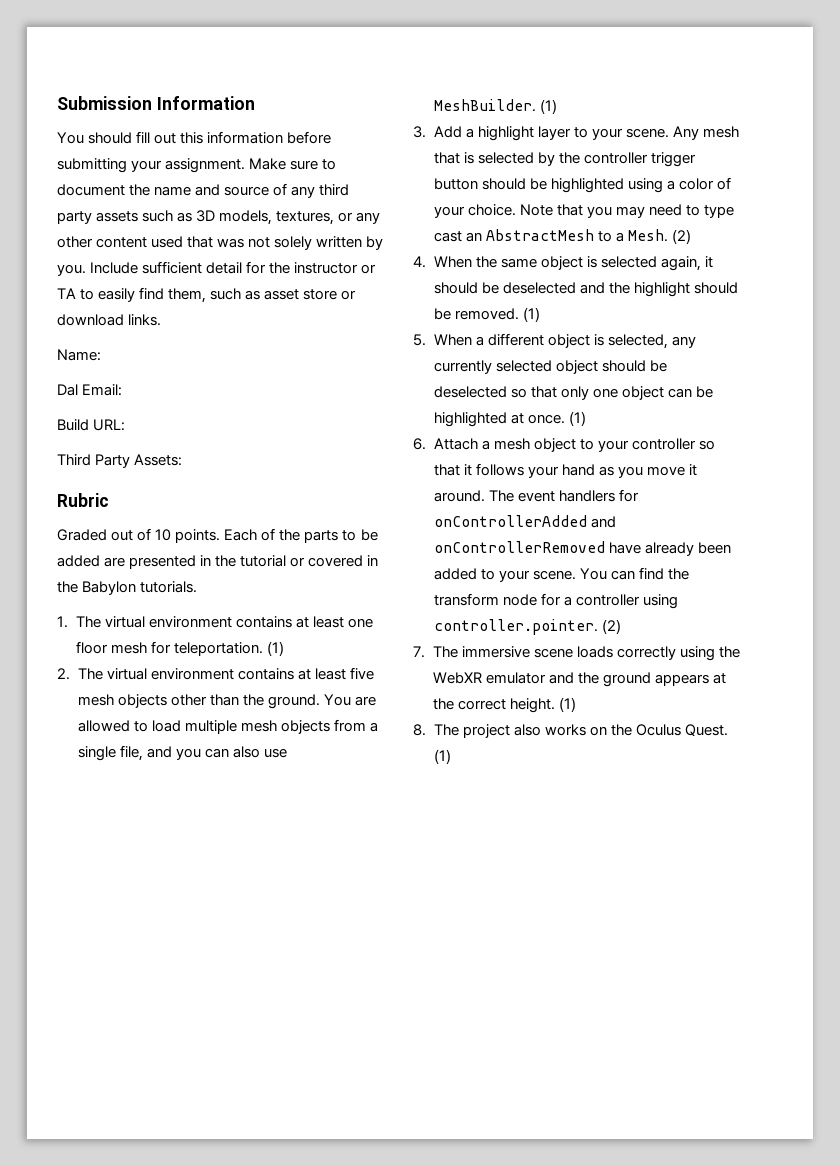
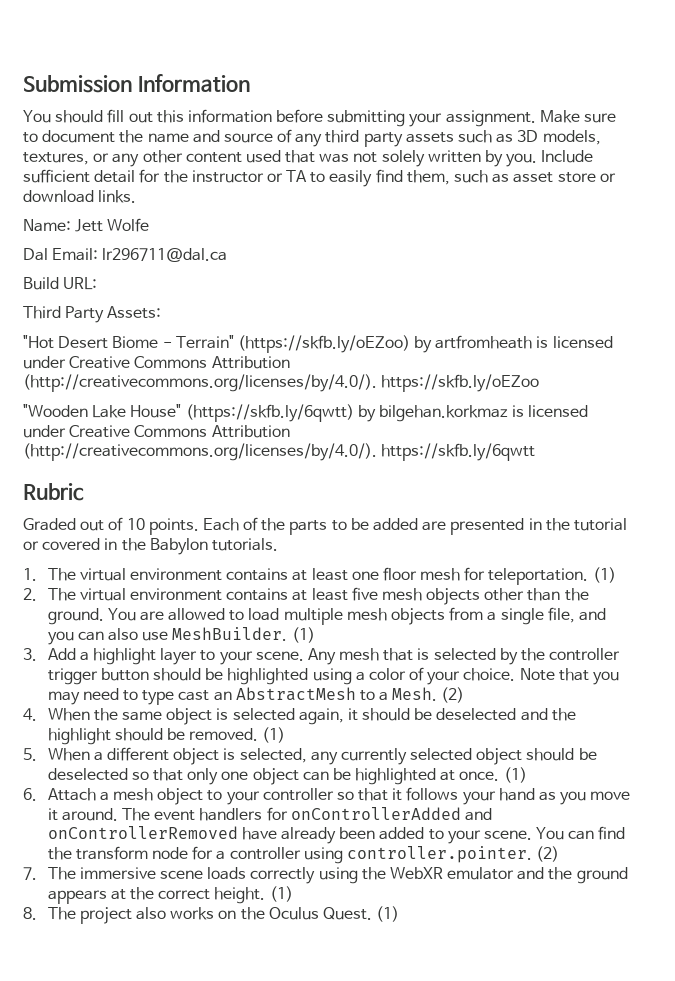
- Name:
+ Name: Jett Wolfe
- Dal Email:
+ Dal Email: lr296711@dal.ca
+ "Hot Desert Biome - Terrain" (https://skfb.ly/oEZoo) by artfromheath is licensed under Creative Commons Attribution (http://creativecommons.org/licenses/by/4.0/). https://skfb.ly/oEZoo
+ "Wooden Lake House" (https://skfb.ly/6qwtt) by bilgehan.korkmaz is licensed under Creative Commons Attribution (http://creativecommons.org/licenses/by/4.0/). https://skfb.ly/6qwtt

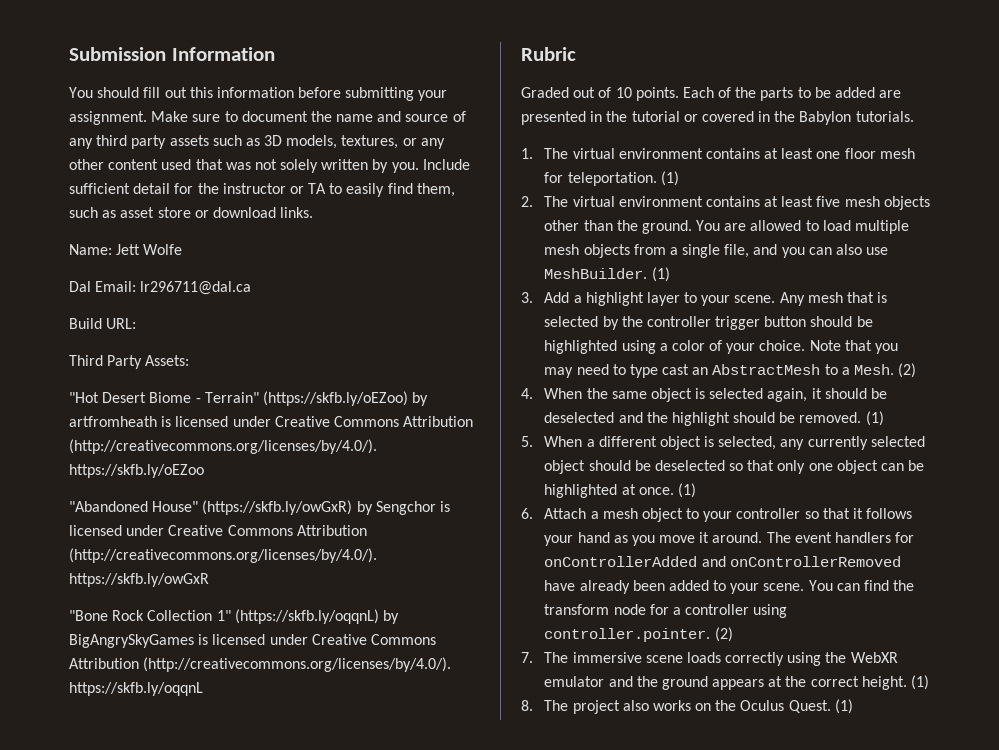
- "Wooden Lake House" (https://skfb.ly/6qwtt) by bilgehan.korkmaz is licensed under Creative Commons Attribution (http://creativecommons.org/licenses/by/4.0/). https://skfb.ly/6qwtt
+ "Abandoned House" (https://skfb.ly/owGxR) by Sengchor is licensed under Creative Commons Attribution (http://creativecommons.org/licenses/by/4.0/). https://skfb.ly/owGxR
+ "Bone Rock Collection 1" (https://skfb.ly/oqqnL) by BigAngrySkyGames is licensed under Creative Commons Attribution (http://creativecommons.org/licenses/by/4.0/). https://skfb.ly/oqqnL

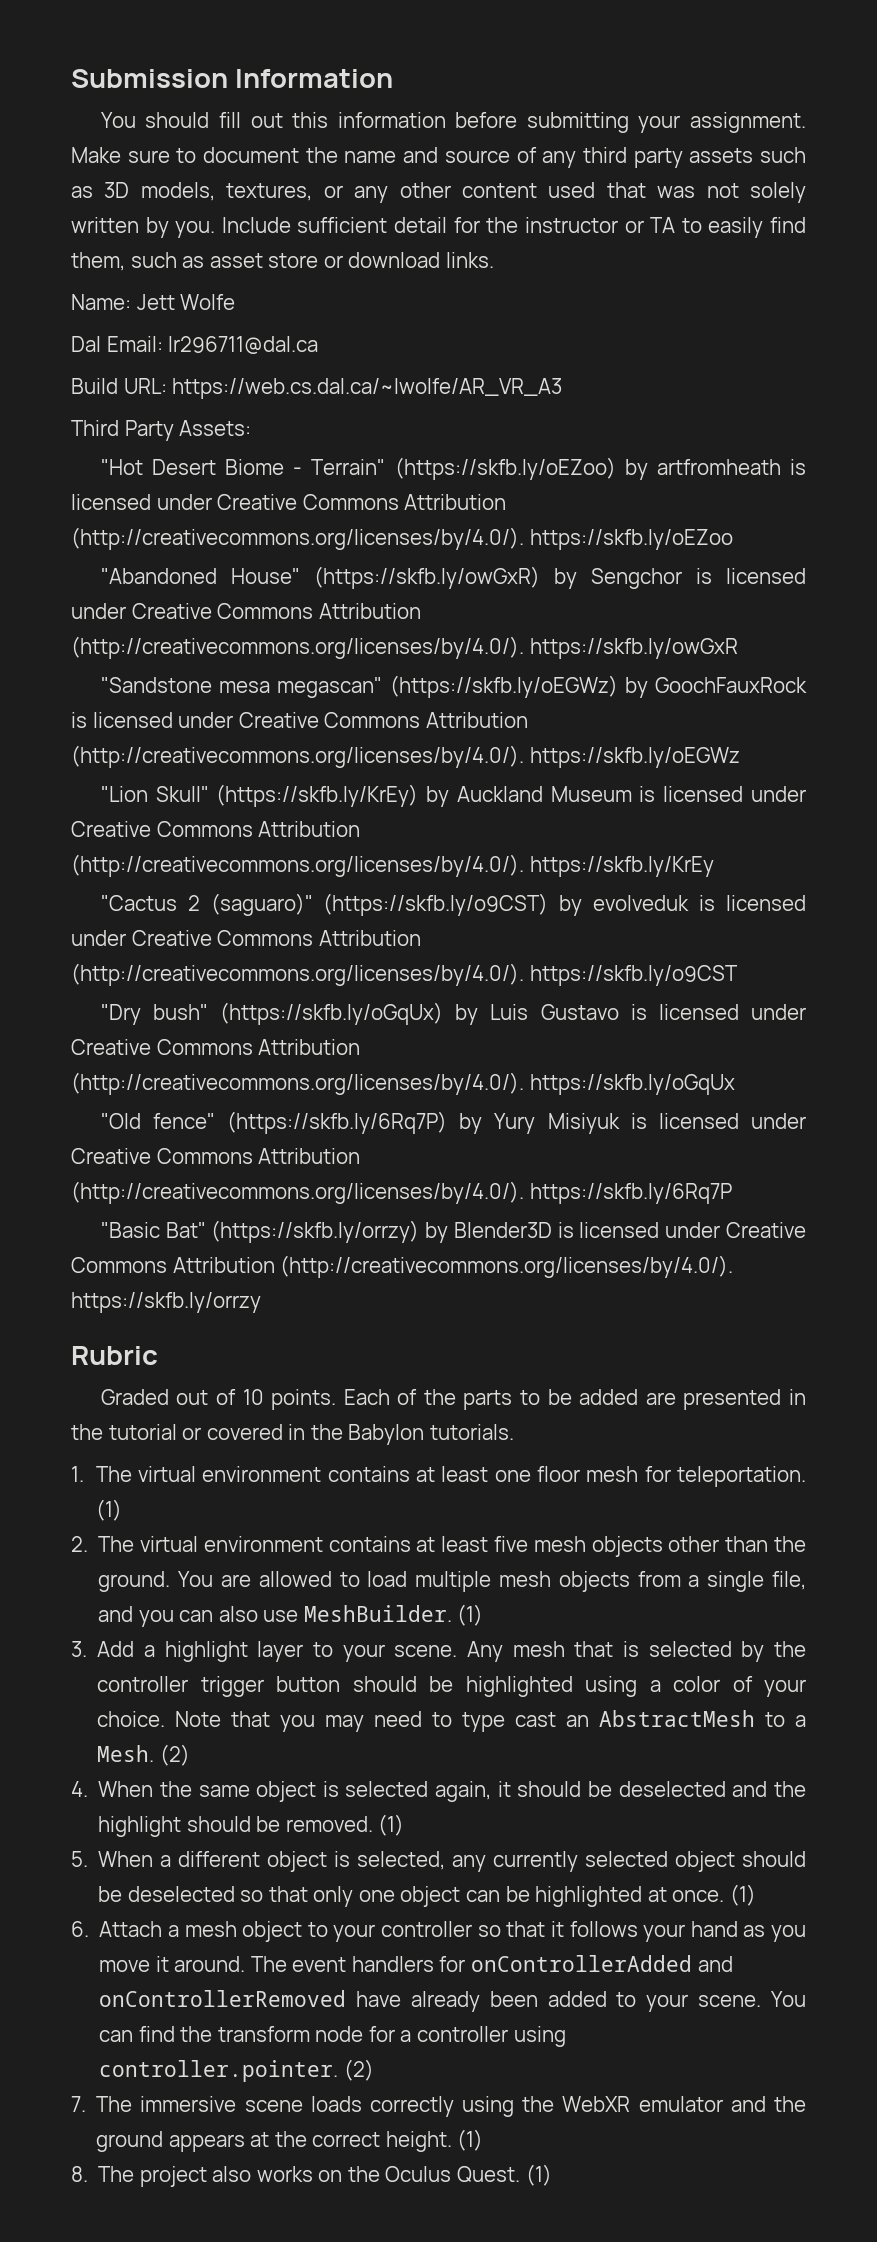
- Build URL:
+ Build URL: https://web.cs.dal.ca/~lwolfe/AR_VR_A3
- "Bone Rock Collection 1" (https://skfb.ly/oqqnL) by BigAngrySkyGames is licensed under Creative Commons Attribution (http://creativecommons.org/licenses/by/4.0/). https://skfb.ly/oqqnL
+ "Sandstone mesa megascan" (https://skfb.ly/oEGWz) by GoochFauxRock is licensed under Creative Commons Attribution (http://creativecommons.org/licenses/by/4.0/). https://skfb.ly/oEGWz
+ "Lion Skull" (https://skfb.ly/KrEy) by Auckland Museum is licensed under Creative Commons Attribution (http://creativecommons.org/licenses/by/4.0/). https://skfb.ly/KrEy
+ "Cactus 2 (saguaro)" (https://skfb.ly/o9CST) by evolveduk is licensed under Creative Commons Attribution (http://creativecommons.org/licenses/by/4.0/). https://skfb.ly/o9CST
+ "Dry bush" (https://skfb.ly/oGqUx) by Luis Gustavo is licensed under Creative Commons Attribution (http://creativecommons.org/licenses/by/4.0/). https://skfb.ly/oGqUx
+ "Old fence" (https://skfb.ly/6Rq7P) by Yury Misiyuk is licensed under Creative Commons Attribution (http://creativecommons.org/licenses/by/4.0/). https://skfb.ly/6Rq7P
+ "Basic Bat" (https://skfb.ly/orrzy) by Blender3D is licensed under Creative Commons Attribution (http://creativecommons.org/licenses/by/4.0/). https://skfb.ly/orrzy

